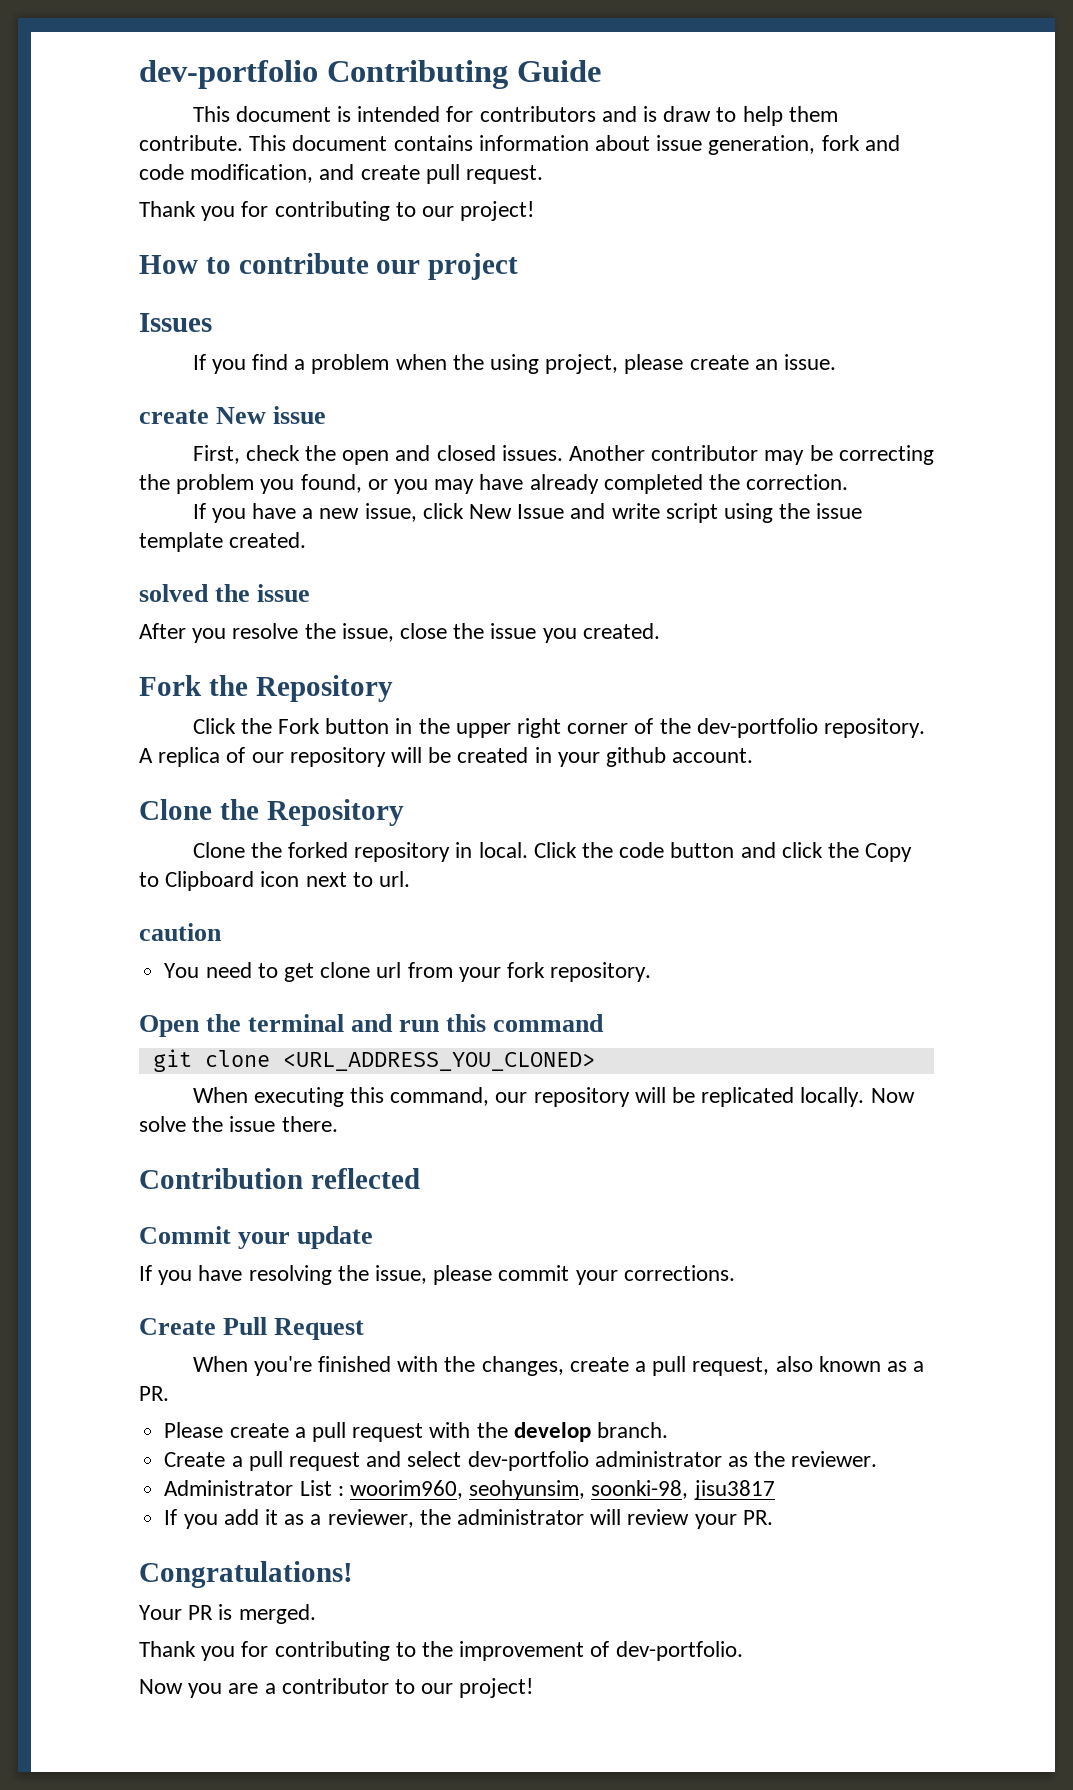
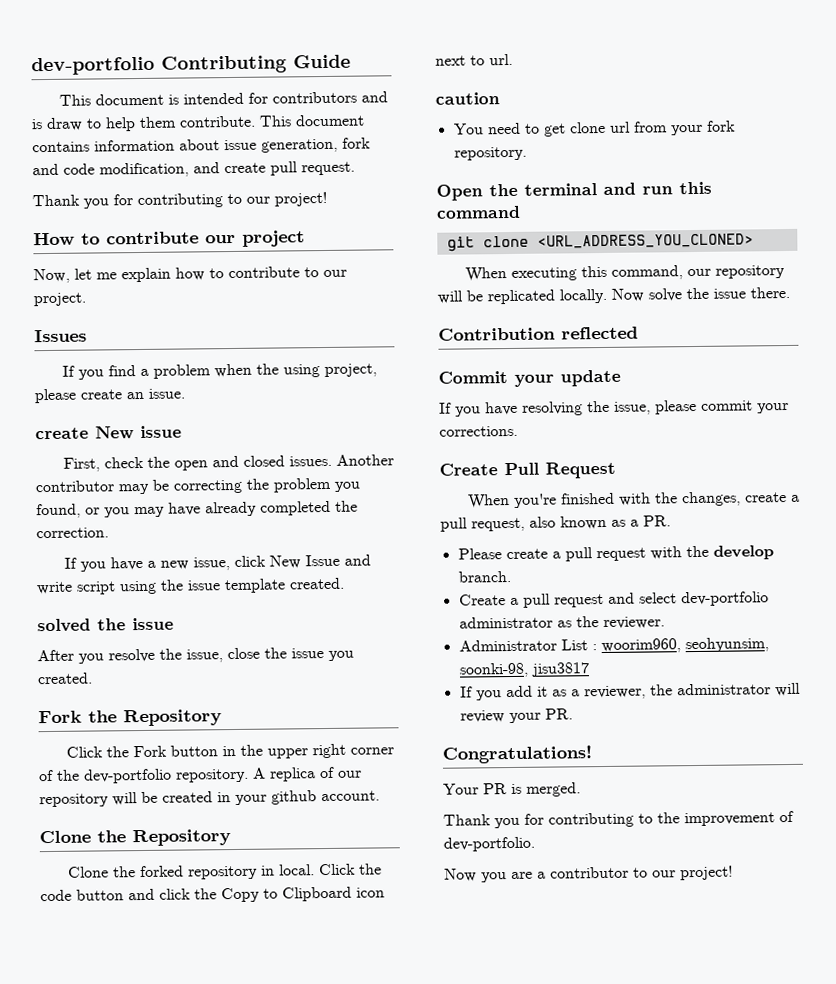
+ Now, let me explain how to contribute to our project.

